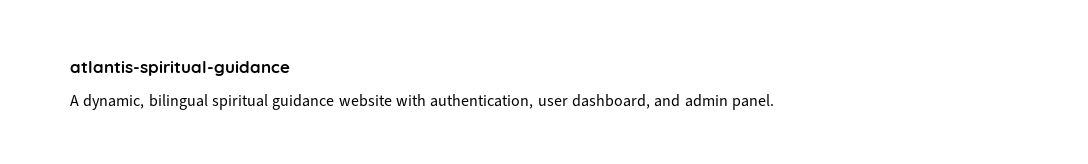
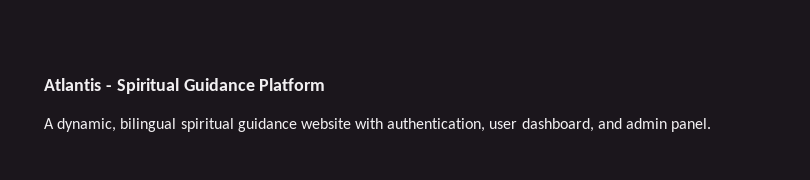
- atlantis-spiritual-guidance
+ Atlantis - Spiritual Guidance Platform

